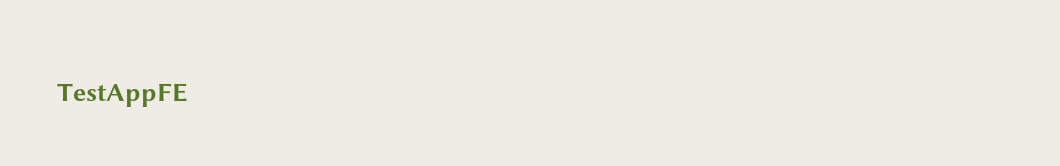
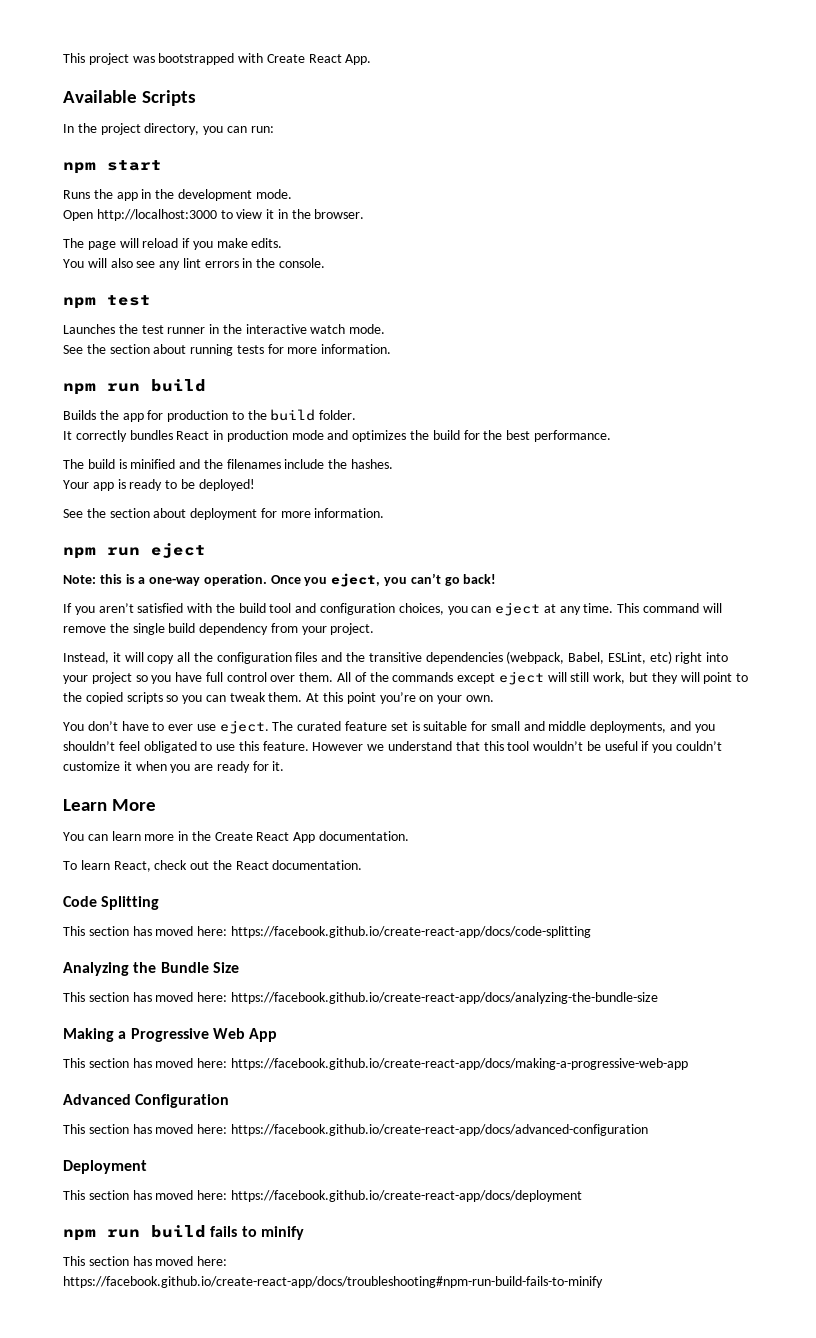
- TestAppFE
+ This project was bootstrapped with Create React App.
+ Available Scripts
+ In the project directory, you can run:
+ npm start
+ Runs the app in the development mode.
+ Open http://localhost:3000 to view it in the browser.
+ The page will reload if you make edits.
+ You will also see any lint errors in the console.
+ npm test
+ Launches the test runner in the interactive watch mode.
+ See the section about running tests for more information.
+ npm run build
+ Builds the app for production to the build folder.
+ It correctly bundles React in production mode and optimizes the build for the best performance.
+ The build is minified and the filenames include the hashes.
+ Your app is ready to be deployed!
+ See the section about deployment for more information.
+ npm run eject
+ Note: this is a one-way operation. Once you eject, you can’t go back!
+ If you aren’t satisfied with the build tool and configuration choices, you can eject at any time. This command will remove the single build dependency from your project.
+ Instead, it will copy all the configuration files and the transitive dependencies (webpack, Babel, ESLint, etc) right into your project so you have full control over them. All of the commands except eject will still work, but they will point to the copied scripts so you can tweak them. At this point you’re on your own.
+ You don’t have to ever use eject. The curated feature set is suitable for small and middle deployments, and you shouldn’t feel obligated to use this feature. However we understand that this tool wouldn’t be useful if you couldn’t customize it when you are ready for it.
+ Learn More
+ You can learn more in the Create React App documentation.
+ To learn React, check out the React documentation.
+ Code Splitting
+ This section has moved here: https://facebook.github.io/create-react-app/docs/code-splitting
+ Analyzing the Bundle Size
+ This section has moved here: https://facebook.github.io/create-react-app/docs/analyzing-the-bundle-size
+ Making a Progressive Web App
+ This section has moved here: https://facebook.github.io/create-react-app/docs/making-a-progressive-web-app
+ Advanced Configuration
+ This section has moved here: https://facebook.github.io/create-react-app/docs/advanced-configuration
+ Deployment
+ This section has moved here: https://facebook.github.io/create-react-app/docs/deployment
+ npm run build fails to minify
+ This section has moved here: https://facebook.github.io/create-react-app/docs/troubleshooting#npm-run-build-fails-to-minify

